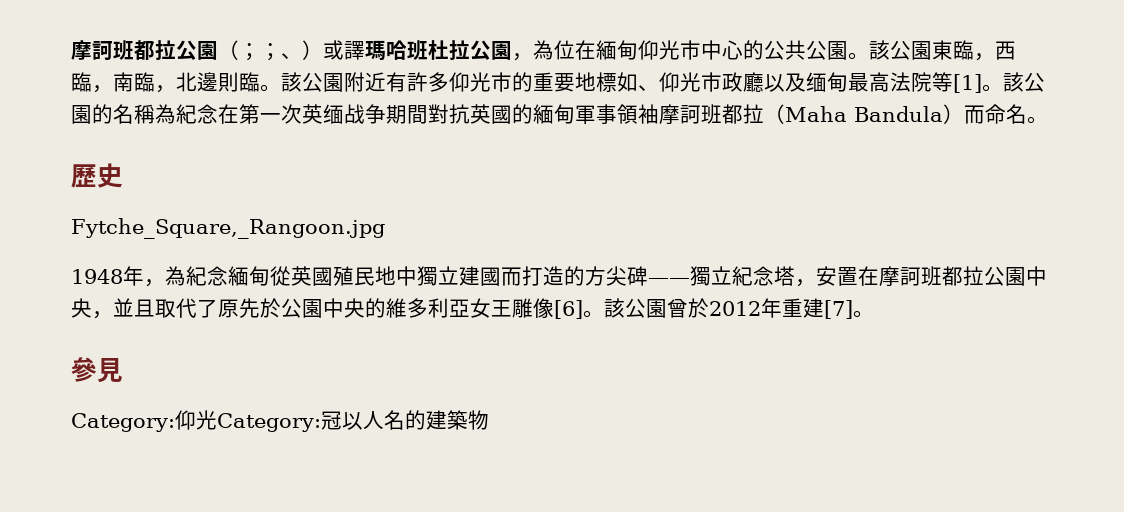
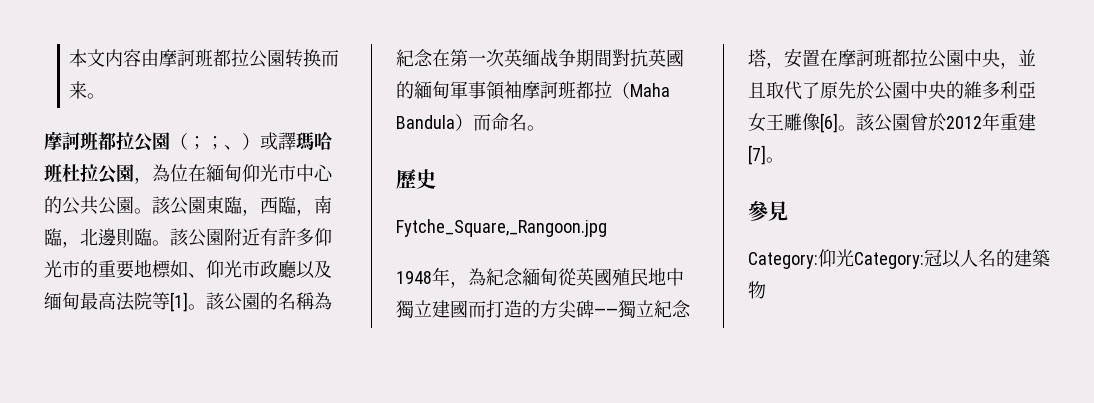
+ 本文内容由摩訶班都拉公園转换而来。

